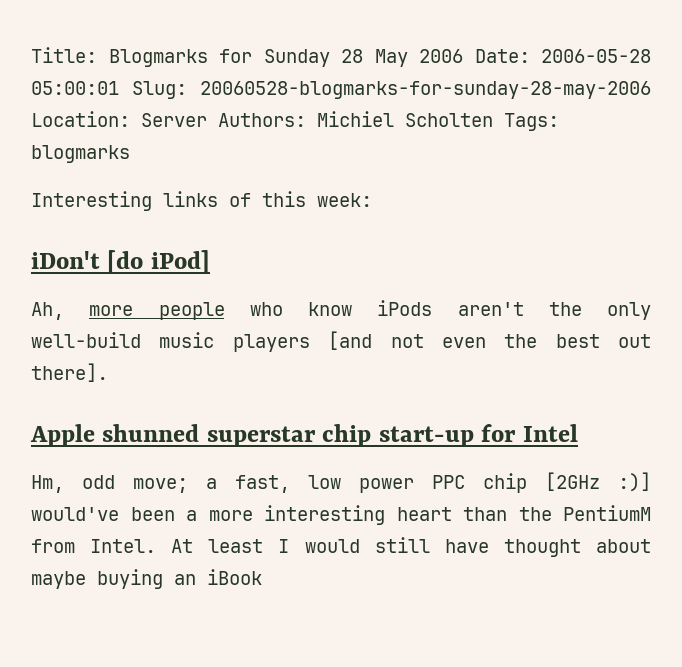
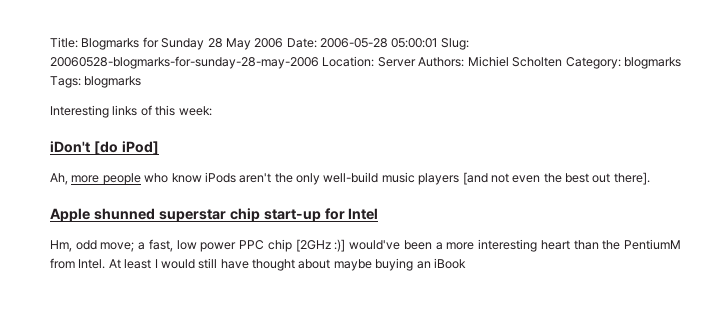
- Title: Blogmarks for Sunday 28 May 2006 Date: 2006-05-28 05:00:01 Slug: 20060528-blogmarks-for-sunday-28-may-2006 Location: Server Authors: Michiel Scholten Tags: blogmarks
+ Title: Blogmarks for Sunday 28 May 2006 Date: 2006-05-28 05:00:01 Slug: 20060528-blogmarks-for-sunday-28-may-2006 Location: Server Authors: Michiel Scholten Category: blogmarks Tags: blogmarks

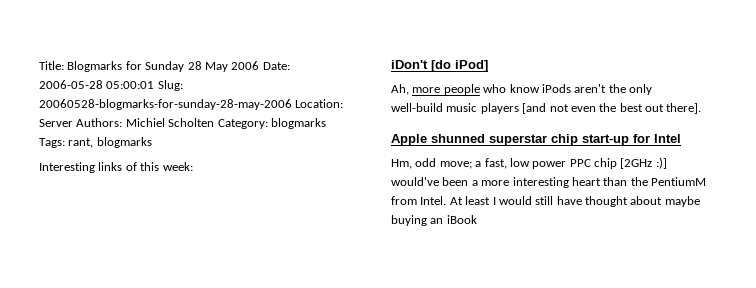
- Title: Blogmarks for Sunday 28 May 2006 Date: 2006-05-28 05:00:01 Slug: 20060528-blogmarks-for-sunday-28-may-2006 Location: Server Authors: Michiel Scholten Category: blogmarks Tags: blogmarks
+ Title: Blogmarks for Sunday 28 May 2006 Date: 2006-05-28 05:00:01 Slug: 20060528-blogmarks-for-sunday-28-may-2006 Location: Server Authors: Michiel Scholten Category: blogmarks Tags: rant, blogmarks

